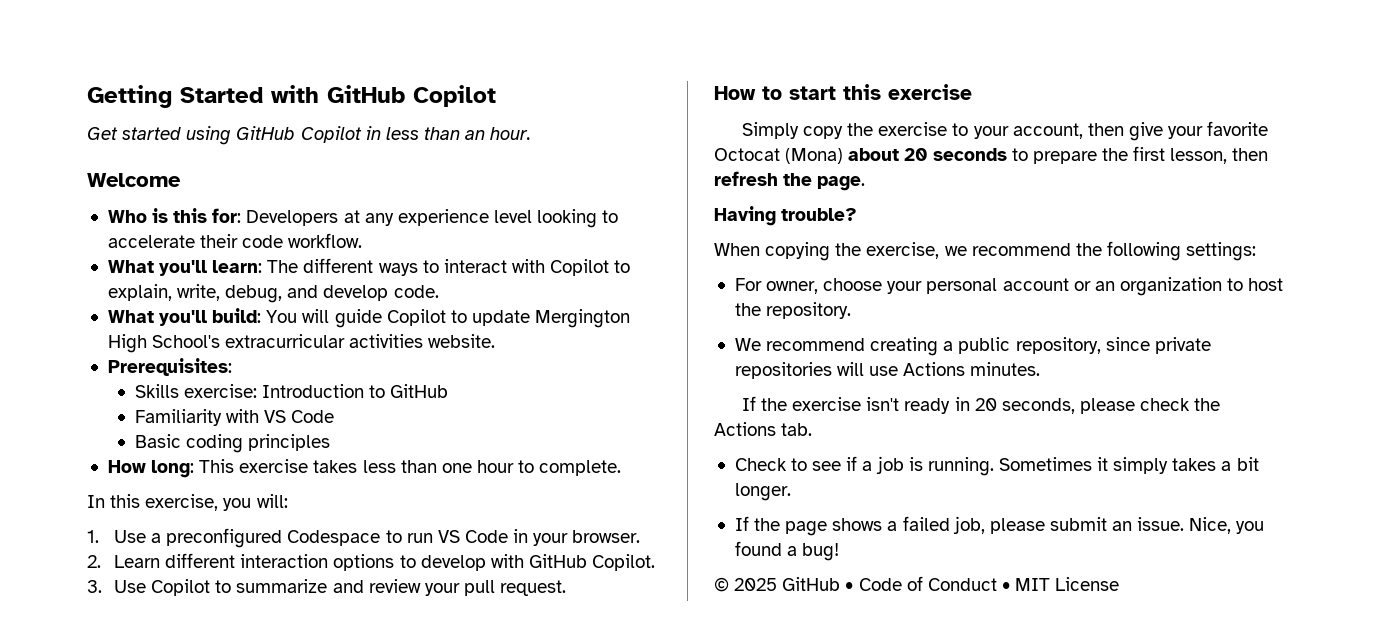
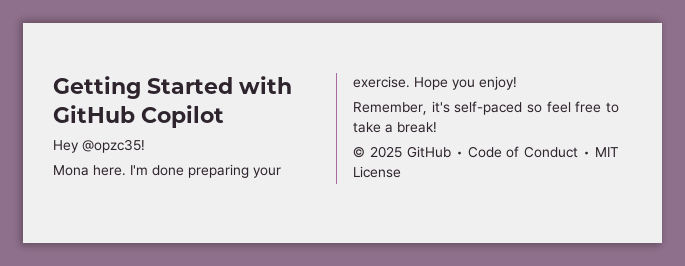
- Get started using GitHub Copilot in less than an hour.
- Welcome
- Who is this for: Developers at any experience level looking to accelerate their code workflow.
- What you'll learn: The different ways to interact with Copilot to explain, write, debug, and develop code.
- What you'll build: You will guide Copilot to update Mergington High School's extracurricular activities website.
- Prerequisites:
- Skills exercise: Introduction to GitHub
- Familiarity with VS Code
- Basic coding principles
- How long: This exercise takes less than one hour to complete.
- In this exercise, you will:
- 1. Use a preconfigured Codespace to run VS Code in your browser.
- 2. Learn different interaction options to develop with GitHub Copilot.
- 3. Use Copilot to summarize and review your pull request.
- How to start this exercise
- Simply copy the exercise to your account, then give your favorite Octocat (Mona) about 20 seconds to prepare the first lesson, then refresh the page.
- Having trouble?
- When copying the exercise, we recommend the following settings:
- For owner, choose your personal account or an organization to host the repository.
- We recommend creating a public repository, since private repositories will use Actions minutes.
- If the exercise isn't ready in 20 seconds, please check the Actions tab.
- Check to see if a job is running. Sometimes it simply takes a bit longer.
- If the page shows a failed job, please submit an issue. Nice, you found a bug!
+ Hey @opzc35!
+ Mona here. I'm done preparing your exercise. Hope you enjoy!
+ Remember, it's self-paced so feel free to take a break!

